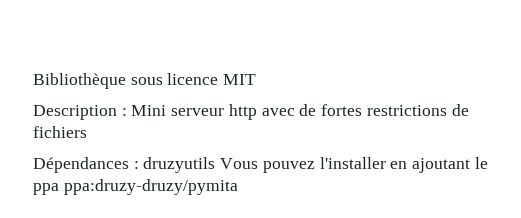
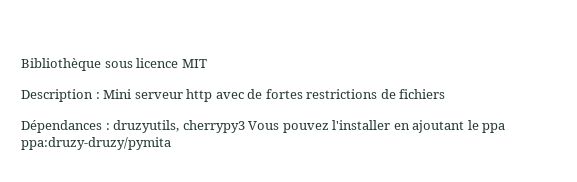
- Dépendances : druzyutils Vous pouvez l'installer en ajoutant le ppa ppa:druzy-druzy/pymita
+ Dépendances : druzyutils, cherrypy3 Vous pouvez l'installer en ajoutant le ppa ppa:druzy-druzy/pymita

